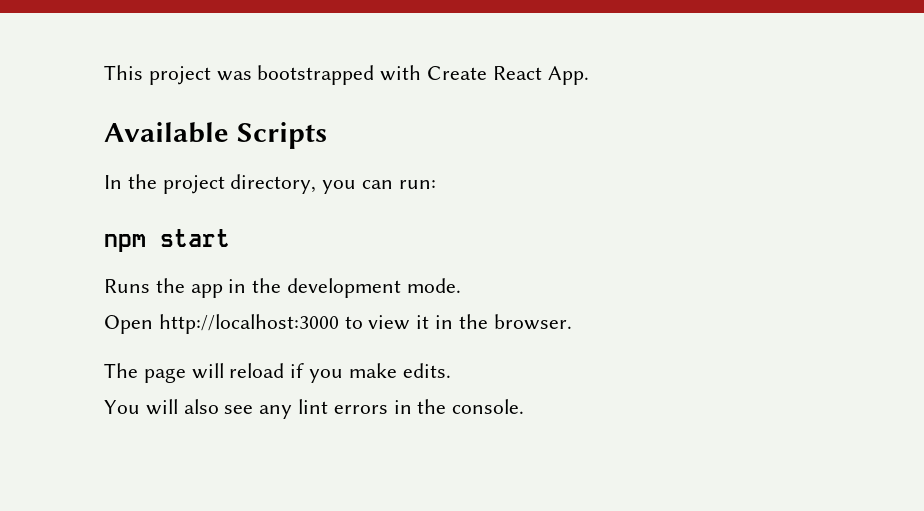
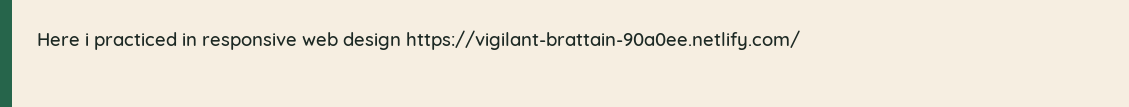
- This project was bootstrapped with Create React App.
- Available Scripts
- In the project directory, you can run:
- npm start
- Runs the app in the development mode.
- Open http://localhost:3000 to view it in the browser.
- The page will reload if you make edits.
- You will also see any lint errors in the console.
+ Here i practiced in responsive web design https://vigilant-brattain-90a0ee.netlify.com/

